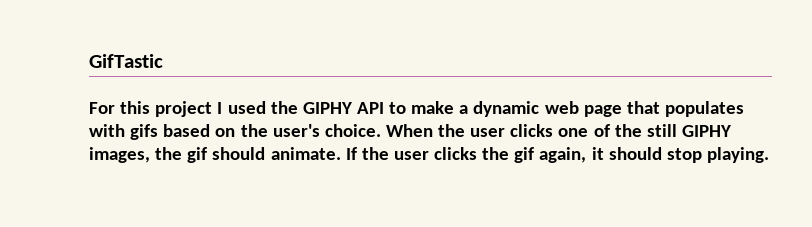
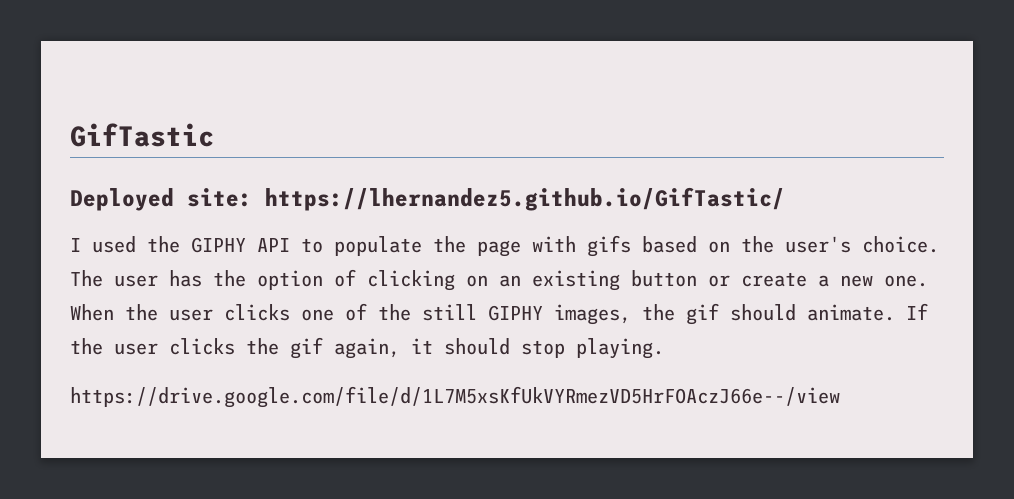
- For this project I used the GIPHY API to make a dynamic web page that populates with gifs based on the user's choice.
+ Deployed site: https://lhernandez5.github.io/GifTastic/
+ I used the GIPHY API to populate the page with gifs based on the user's choice.
+ The user has the option of clicking on an existing button or create a new one.
+ https://drive.google.com/file/d/1L7M5xsKfUkVYRmezVD5HrFOAczJ66e--/view

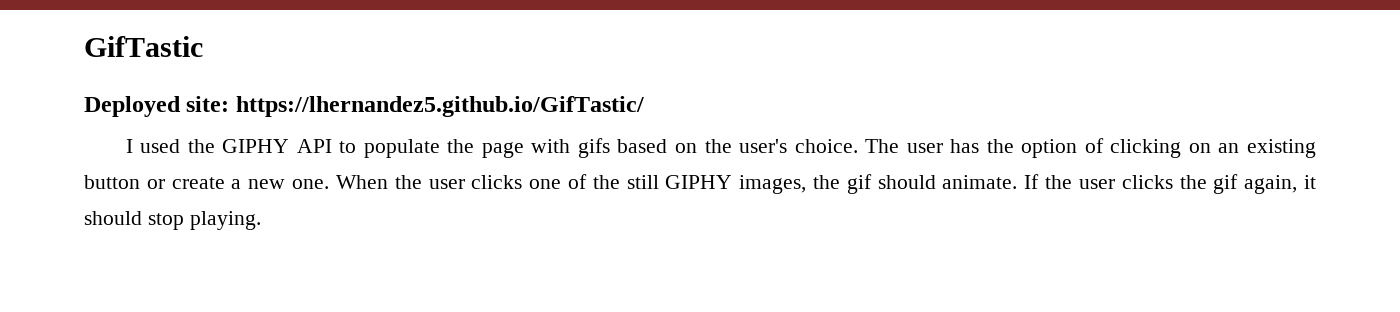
- https://drive.google.com/file/d/1L7M5xsKfUkVYRmezVD5HrFOAczJ66e--/view

